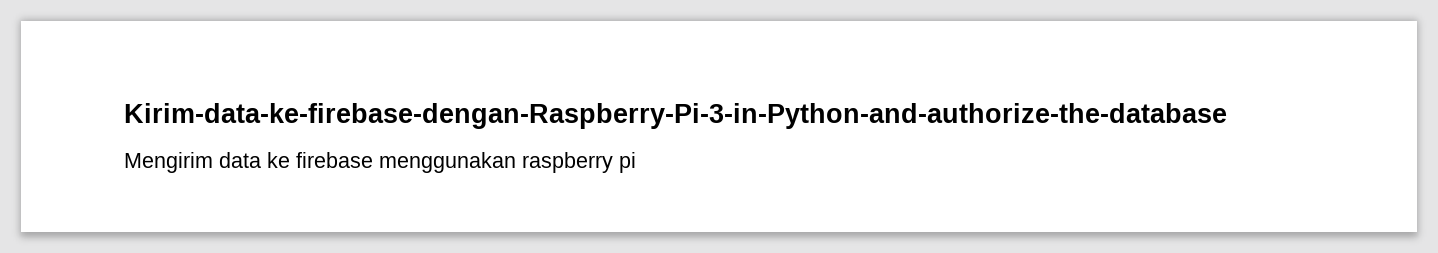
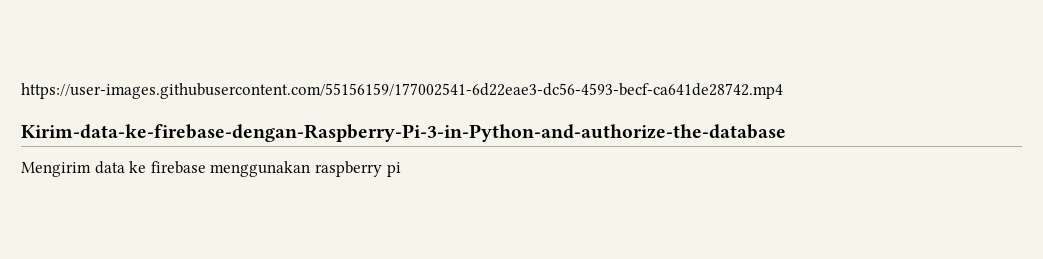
+ https://user-images.githubusercontent.com/55156159/177002541-6d22eae3-dc56-4593-becf-ca641de28742.mp4

